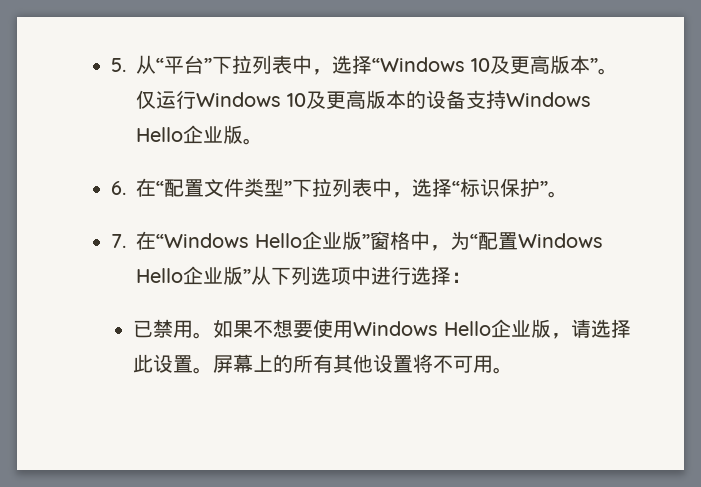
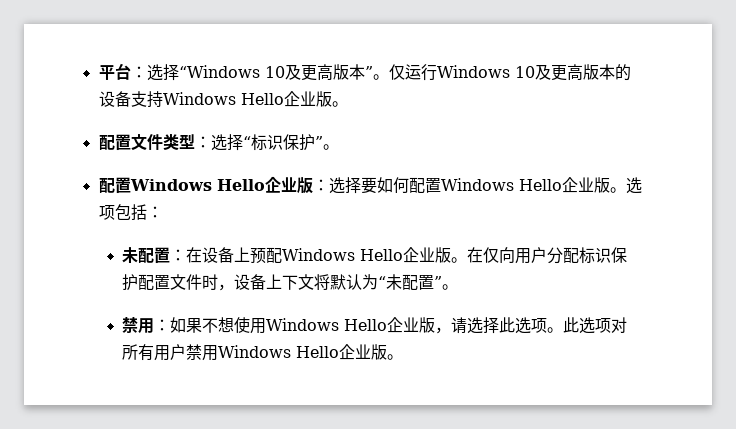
- 5.从“平台”下拉列表中，选择“Windows 10及更高版本”。
+ 平台：选择“Windows 10及更高版本”。
- 6.在“配置文件类型”下拉列表中，选择“标识保护”。
+ 配置文件类型：选择“标识保护”。
- 7.在“Windows Hello企业版”窗格中，为“配置Windows Hello企业版”从下列选项中进行选择：
- 已禁用。如果不想要使用Windows Hello企业版，请选择此设置。屏幕上的所有其他设置将不可用。
+ 配置Windows Hello企业版：选择要如何配置Windows Hello企业版。选项包括：
+ 未配置：在设备上预配Windows Hello企业版。在仅向用户分配标识保护配置文件时，设备上下文将默认为“未配置”。
+ 禁用：如果不想使用Windows Hello企业版，请选择此选项。此选项对所有用户禁用Windows Hello企业版。

